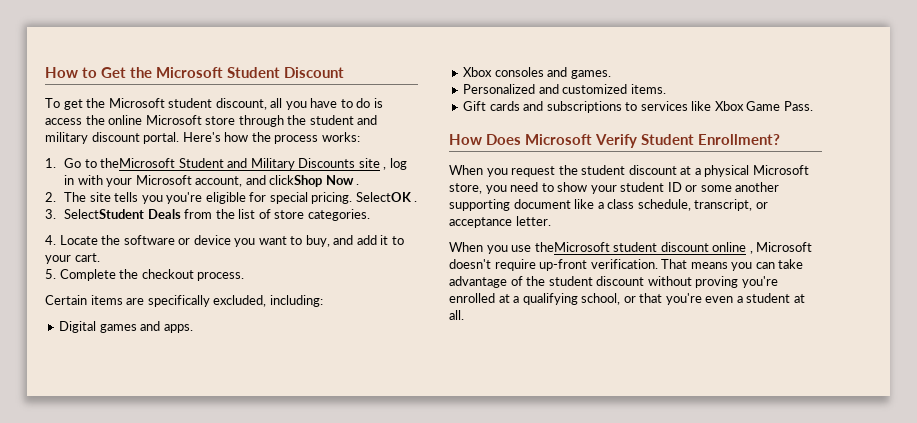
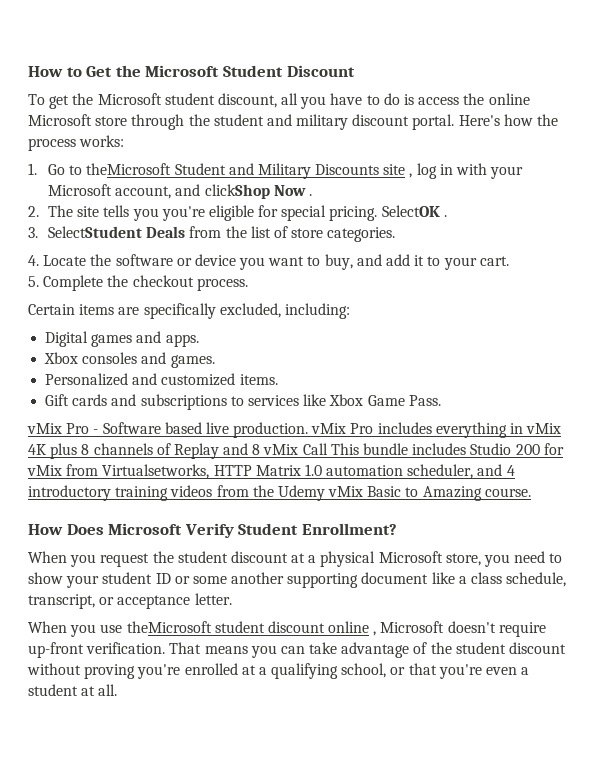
+ vMix Pro - Software based live production. vMix Pro includes everything in vMix 4K plus 8 channels of Replay and 8 vMix Call This bundle includes Studio 200 for vMix from Virtualsetworks, HTTP Matrix 1.0 automation scheduler, and 4 introductory training videos from the Udemy vMix Basic to Amazing course.

